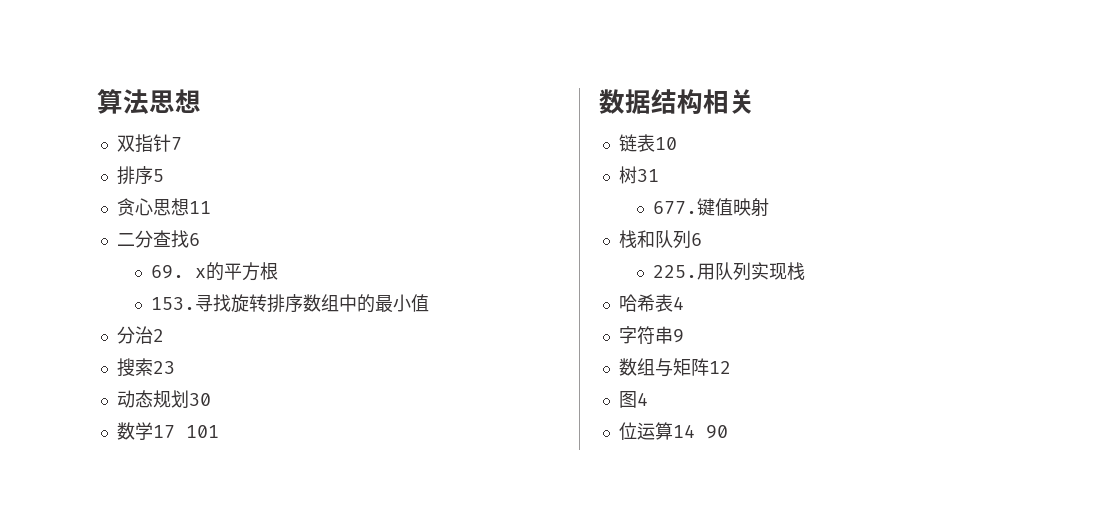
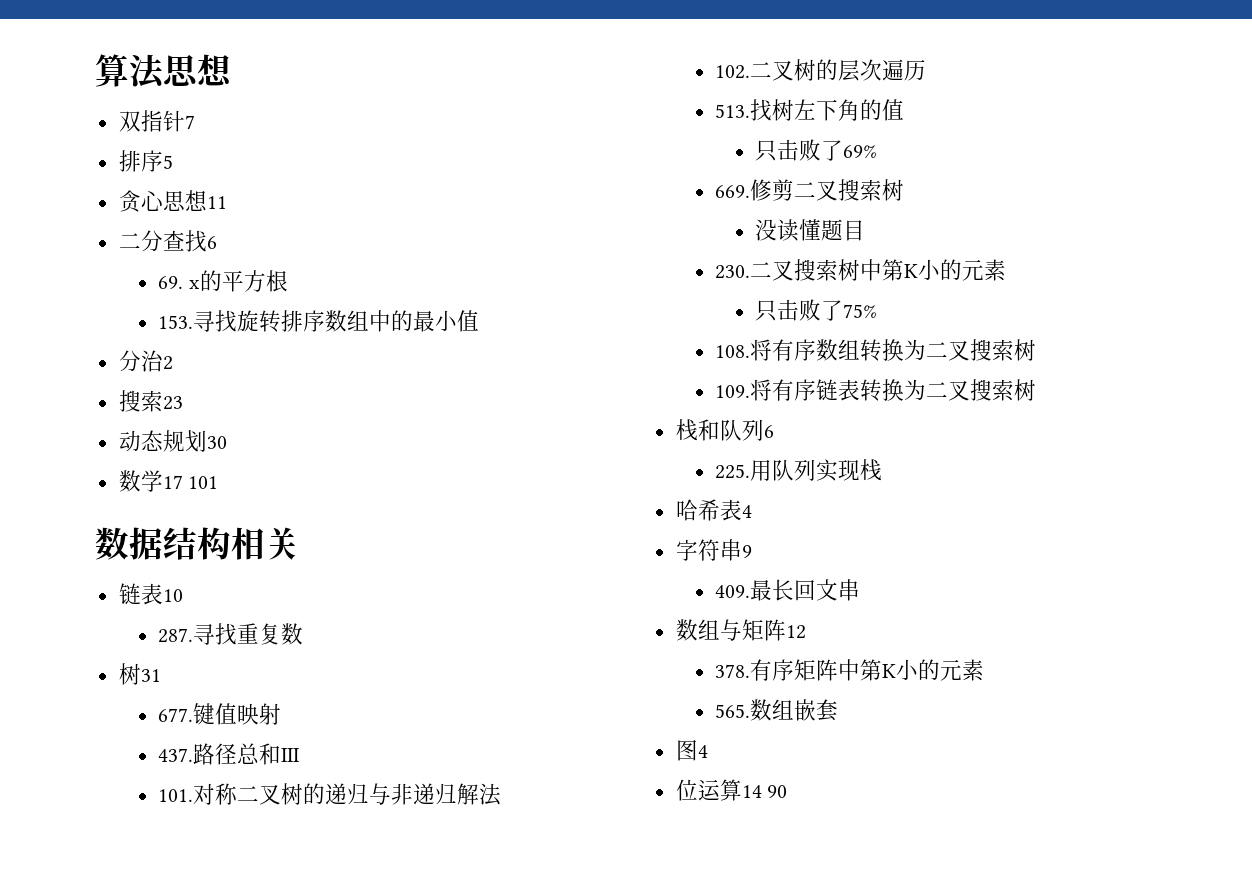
+ 287.寻找重复数
+ 437.路径总和III
+ 101.对称二叉树的递归与非递归解法
+ 102.二叉树的层次遍历
+ 513.找树左下角的值
+ 只击败了69%
+ 669.修剪二叉搜索树
+ 没读懂题目
+ 230.二叉搜索树中第K小的元素
+ 只击败了75%
+ 108.将有序数组转换为二叉搜索树
+ 109.将有序链表转换为二叉搜索树
+ 409.最长回文串
+ 378.有序矩阵中第K小的元素
+ 565.数组嵌套

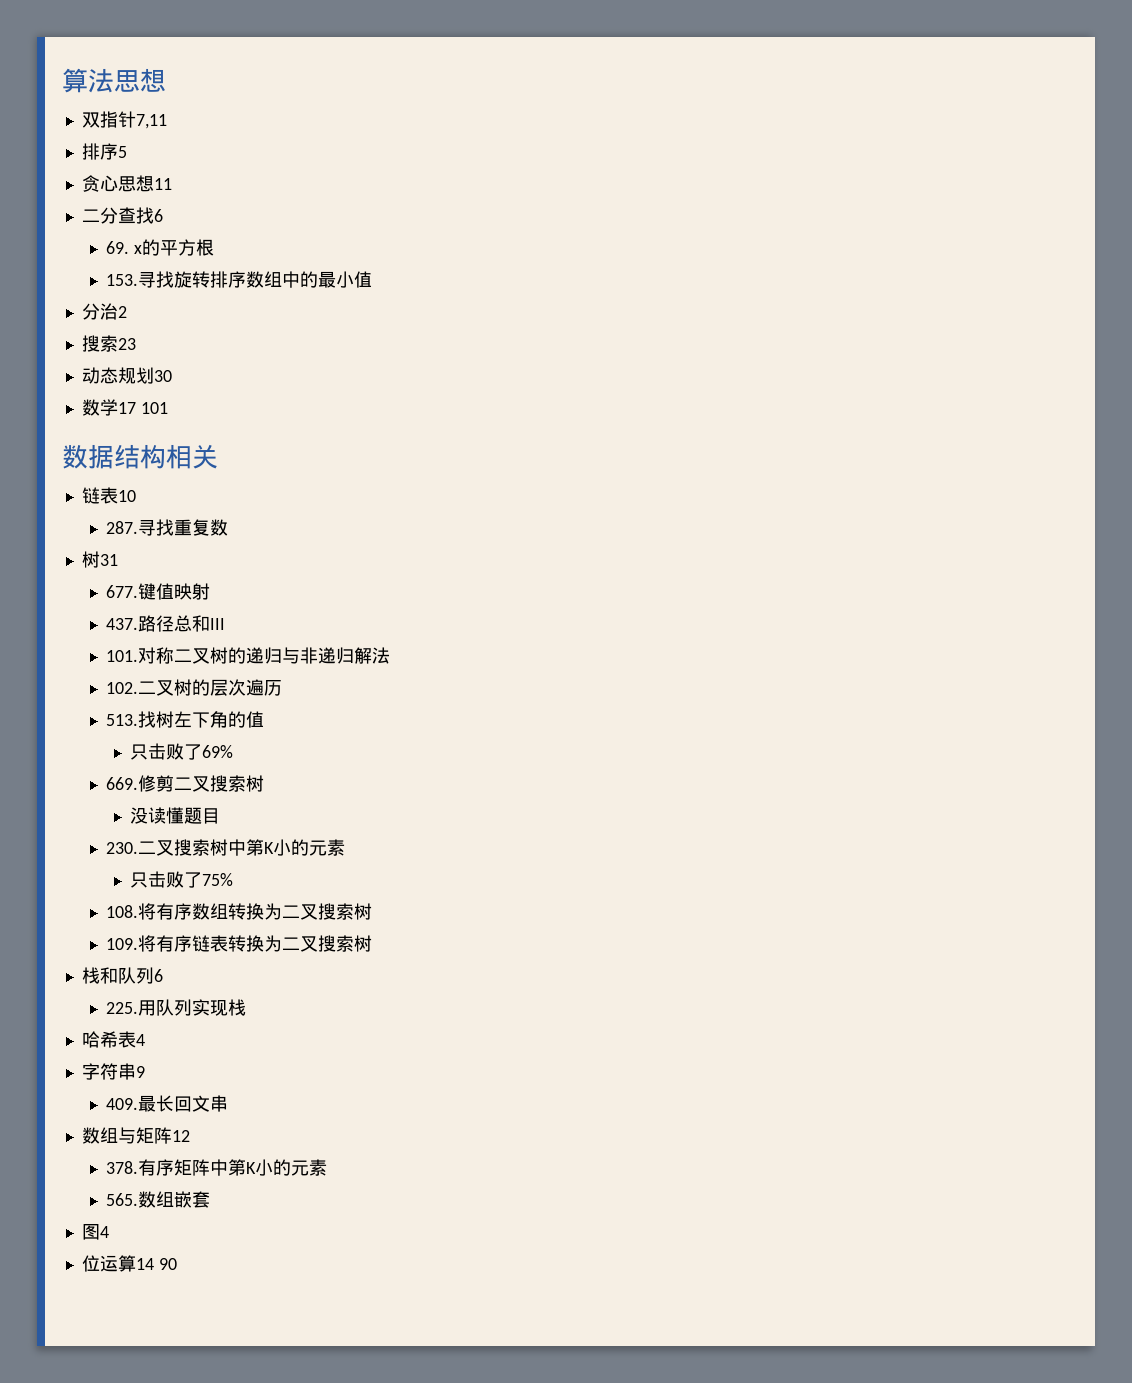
- 双指针7
+ 双指针7,11

